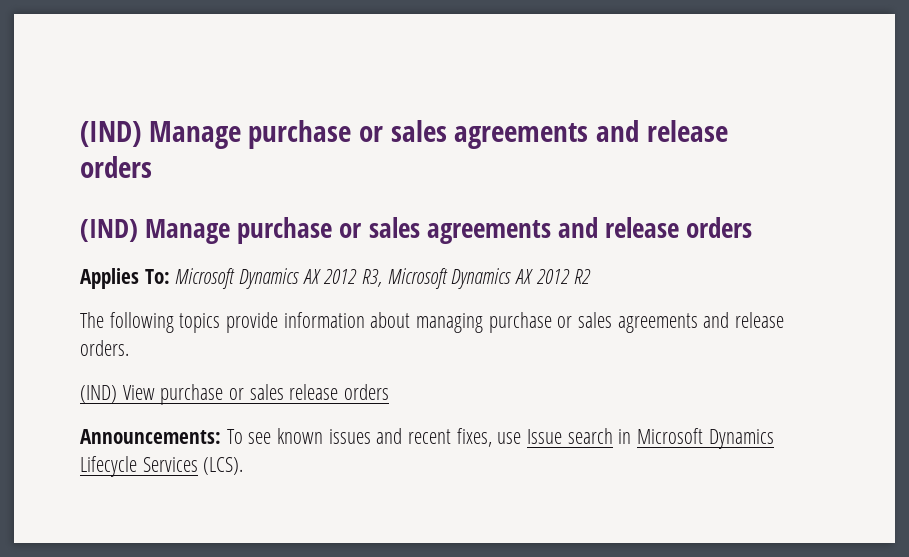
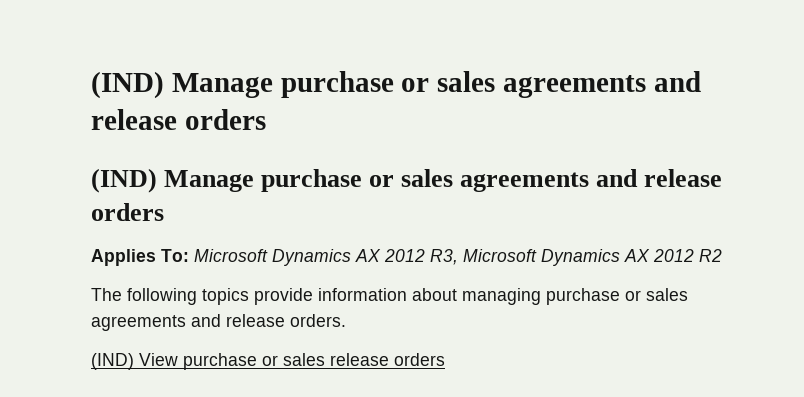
- Announcements: To see known issues and recent fixes, use Issue search in Microsoft Dynamics Lifecycle Services (LCS).

